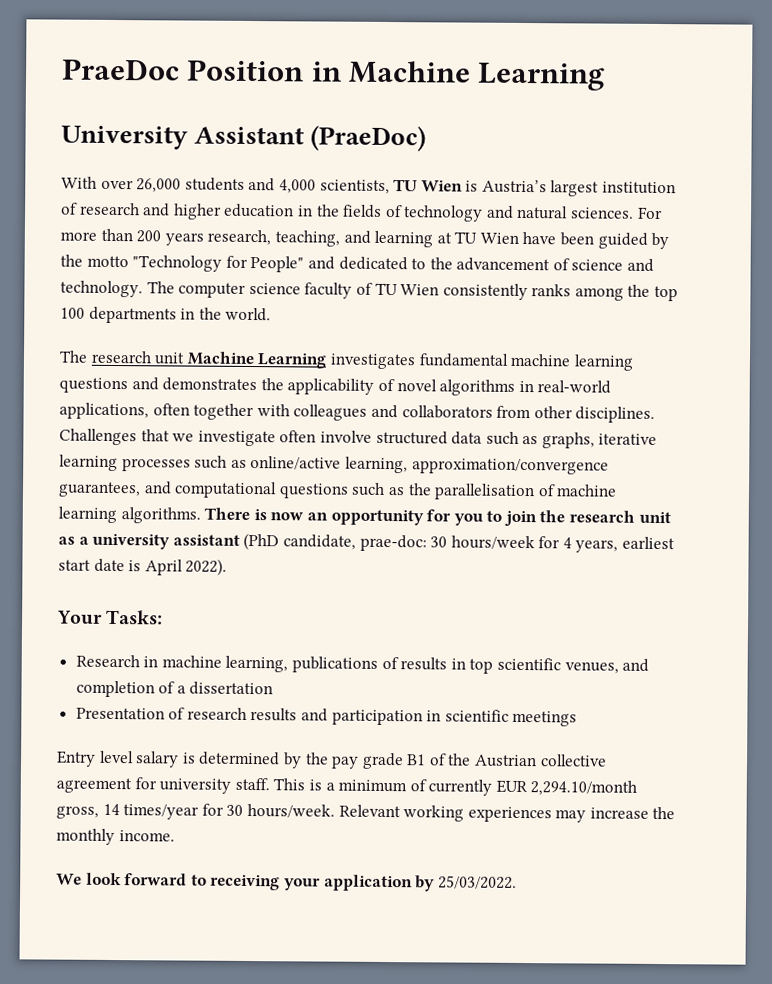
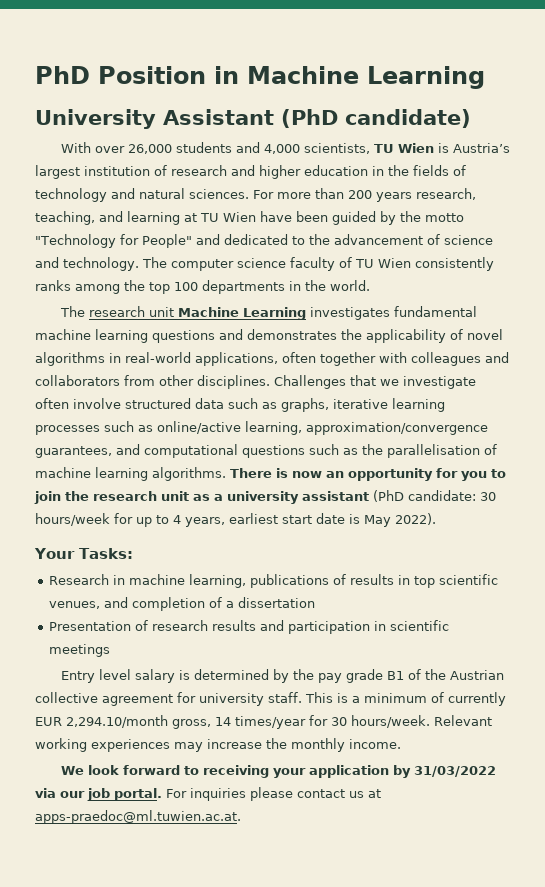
- PraeDoc Position in Machine Learning
+ PhD Position in Machine Learning
- University Assistant (PraeDoc)
+ University Assistant (PhD candidate)
- There is now an opportunity for you to join the research unit as a university assistant (PhD candidate, prae-doc: 30 hours/week for 4 years, earliest start date is April 2022).
+ There is now an opportunity for you to join the research unit as a university assistant (PhD candidate: 30 hours/week for up to 4 years, earliest start date is May 2022).
- We look forward to receiving your application by 25/03/2022.
+ We look forward to receiving your application by 31/03/2022 via our job portal. For inquiries please contact us at apps-praedoc@ml.tuwien.ac.at.

